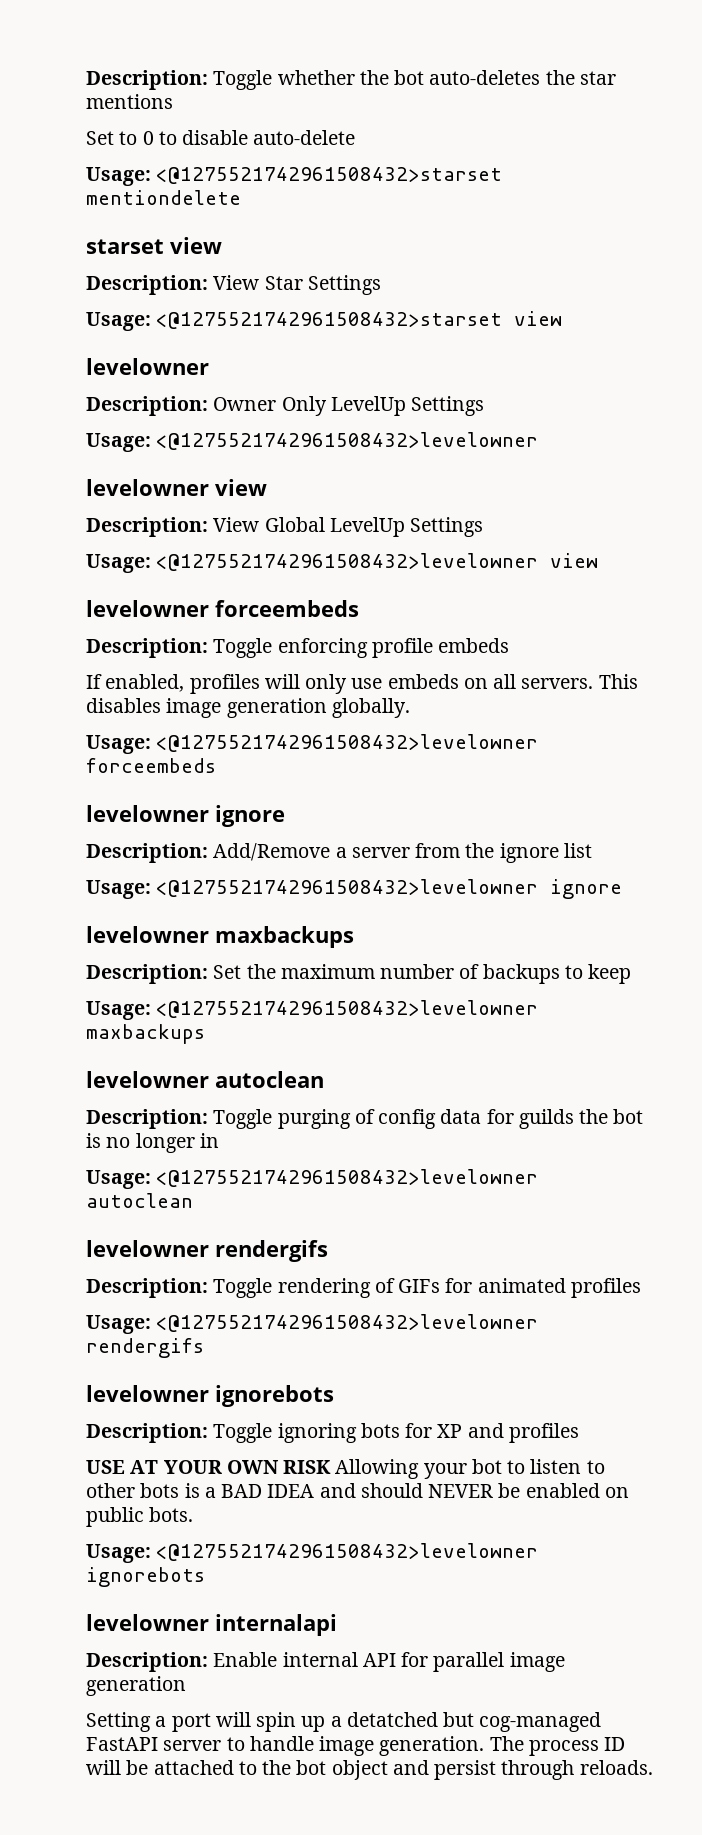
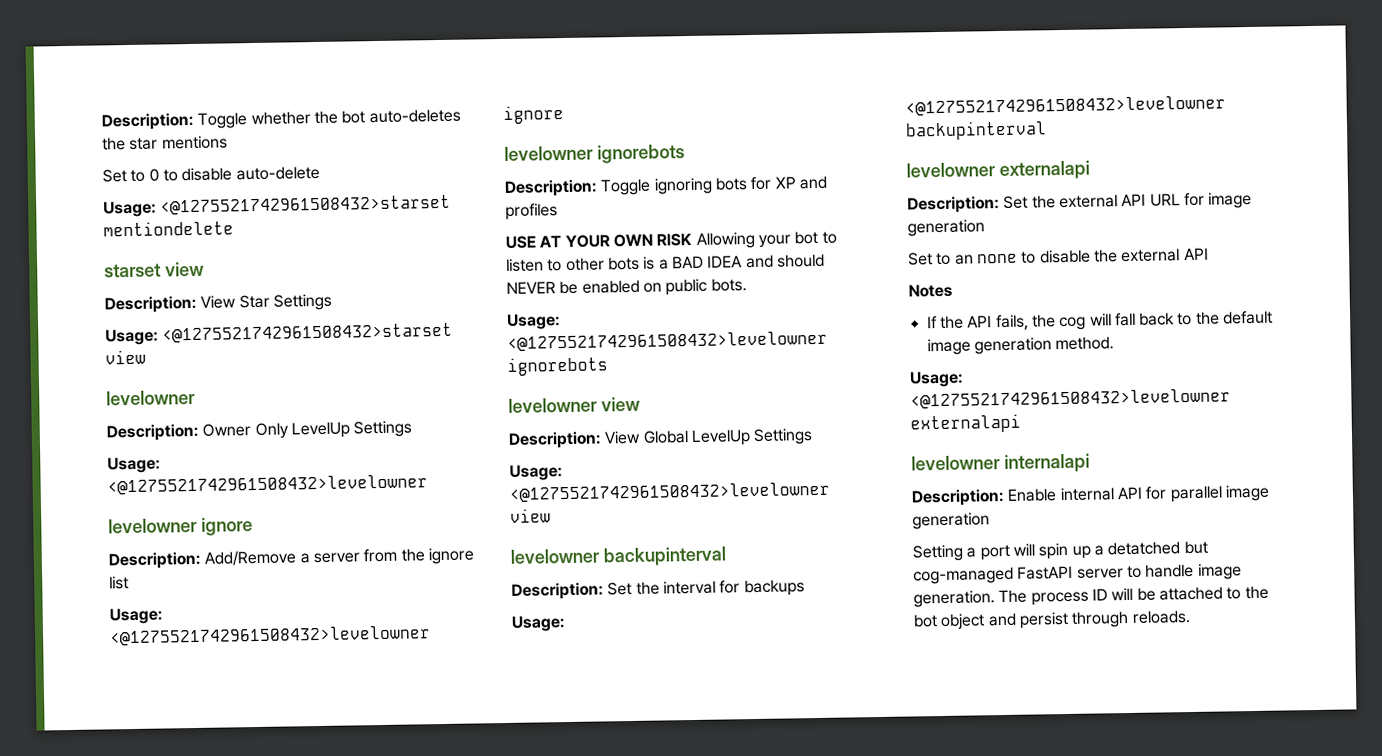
- levelowner view
- Description: View Global LevelUp Settings
- Usage: <@1275521742961508432>levelowner view
- levelowner forceembeds
- Description: Toggle enforcing profile embeds
- If enabled, profiles will only use embeds on all servers. This disables image generation globally.
- Usage: <@1275521742961508432>levelowner forceembeds
- levelowner maxbackups
- Description: Set the maximum number of backups to keep
- Usage: <@1275521742961508432>levelowner maxbackups
- levelowner autoclean
- Description: Toggle purging of config data for guilds the bot is no longer in
- Usage: <@1275521742961508432>levelowner autoclean
- levelowner rendergifs
- Description: Toggle rendering of GIFs for animated profiles
- Usage: <@1275521742961508432>levelowner rendergifs
+ levelowner view
+ Description: View Global LevelUp Settings
+ Usage: <@1275521742961508432>levelowner view
+ levelowner backupinterval
+ Description: Set the interval for backups
+ Usage: <@1275521742961508432>levelowner backupinterval
+ levelowner externalapi
+ Description: Set the external API URL for image generation
+ Set to an none to disable the external API
+ Notes
+ If the API fails, the cog will fall back to the default image generation method.
+ Usage: <@1275521742961508432>levelowner externalapi

